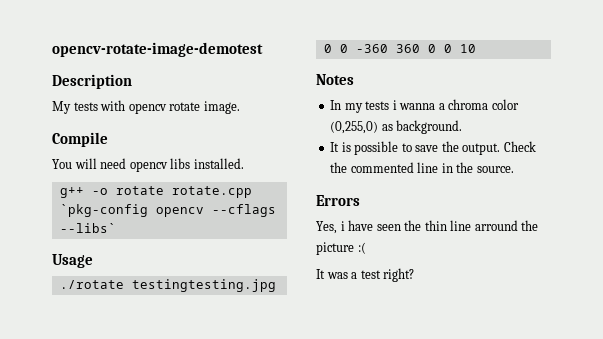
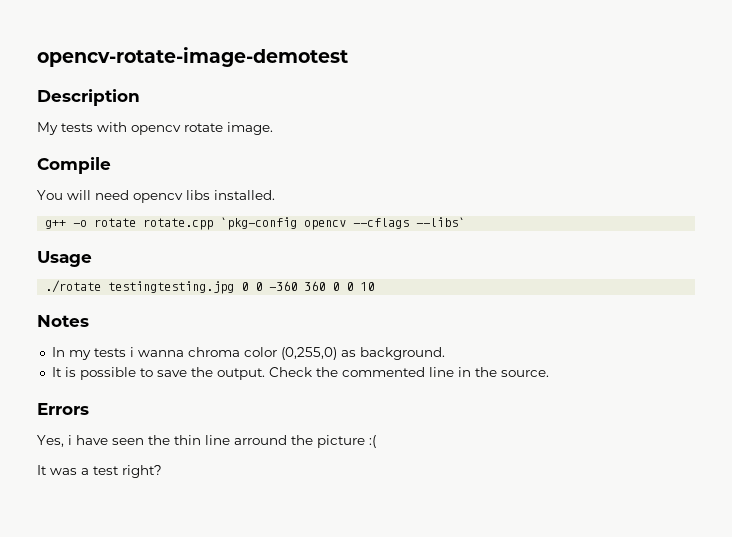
- In my tests i wanna a chroma color (0,255,0) as background.
+ In my tests i wanna chroma color (0,255,0) as background.

